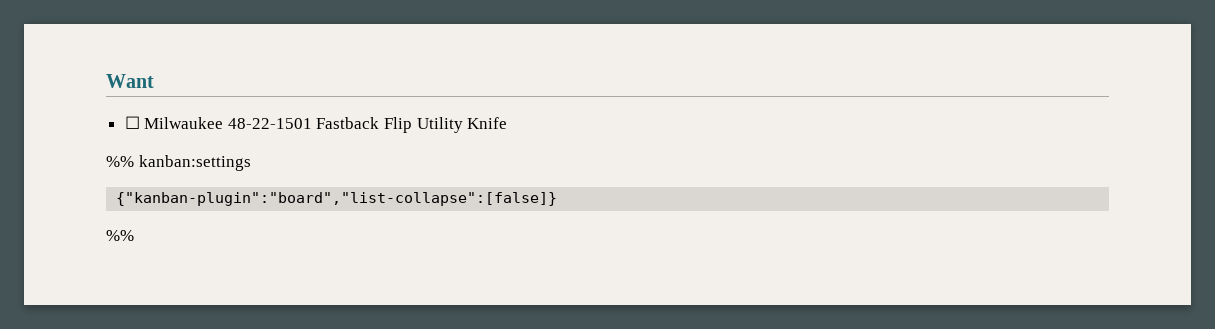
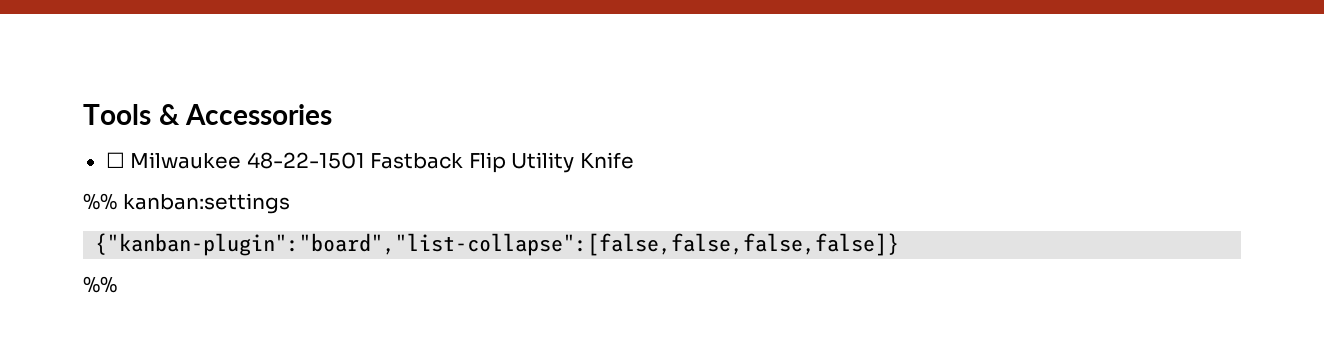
- Want
+ Tools & Accessories
- {"kanban-plugin":"board","list-collapse":[false]}
+ {"kanban-plugin":"board","list-collapse":[false,false,false,false]}

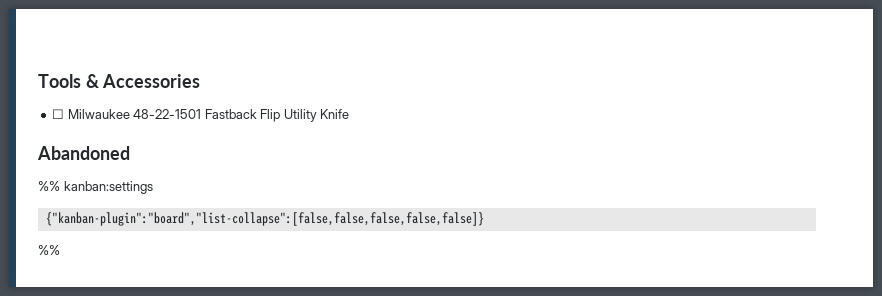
+ Abandoned
- {"kanban-plugin":"board","list-collapse":[false,false,false,false]}
+ {"kanban-plugin":"board","list-collapse":[false,false,false,false,false]}

